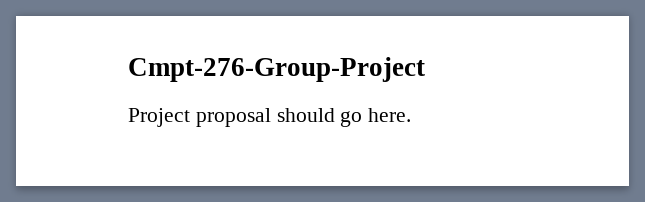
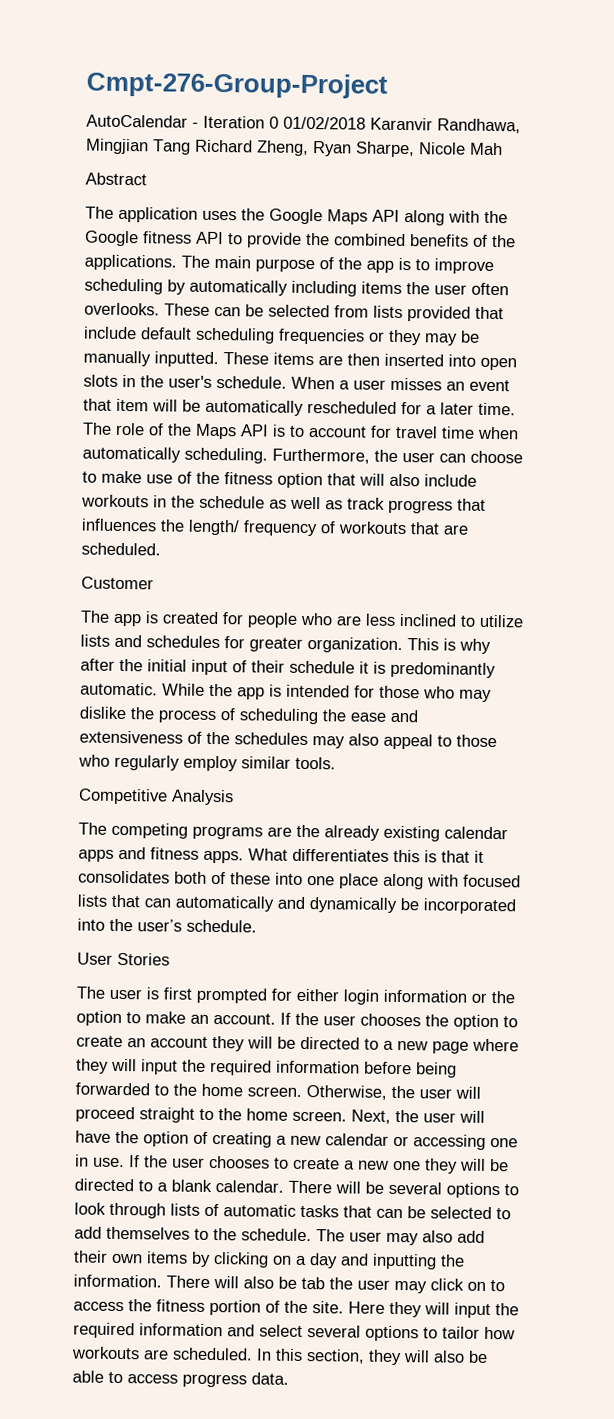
- Project proposal should go here.
+ AutoCalendar - Iteration 0 01/02/2018 Karanvir Randhawa, Mingjian Tang Richard Zheng, Ryan Sharpe, Nicole Mah
+ Abstract
+ The application uses the Google Maps API along with the Google fitness API to provide the combined benefits of the applications. The main purpose of the app is to improve scheduling by automatically including items the user often overlooks. These can be selected from lists provided that include default scheduling frequencies or they may be manually inputted. These items are then inserted into open slots in the user's schedule. When a user misses an event that item will be automatically rescheduled for a later time. The role of the Maps API is to account for travel time when automatically scheduling. Furthermore, the user can choose to make use of the fitness option that will also include workouts in the schedule as well as track progress that influences the length/ frequency of workouts that are scheduled.
+ Customer
+ The app is created for people who are less inclined to utilize lists and schedules for greater organization. This is why after the initial input of their schedule it is predominantly automatic. While the app is intended for those who may dislike the process of scheduling the ease and extensiveness of the schedules may also appeal to those who regularly employ similar tools.
+ Competitive Analysis
+ The competing programs are the already existing calendar apps and fitness apps. What differentiates this is that it consolidates both of these into one place along with focused lists that can automatically and dynamically be incorporated into the user’s schedule.
+ User Stories
+ The user is first prompted for either login information or the option to make an account. If the user chooses the option to create an account they will be directed to a new page where they will input the required information before being forwarded to the home screen. Otherwise, the user will proceed straight to the home screen. Next, the user will have the option of creating a new calendar or accessing one in use. If the user chooses to create a new one they will be directed to a blank calendar. There will be several options to look through lists of automatic tasks that can be selected to add themselves to the schedule. The user may also add their own items by clicking on a day and inputting the information. There will also be tab the user may click on to access the fitness portion of the site. Here they will input the required information and select several options to tailor how workouts are scheduled. In this section, they will also be able to access progress data.

